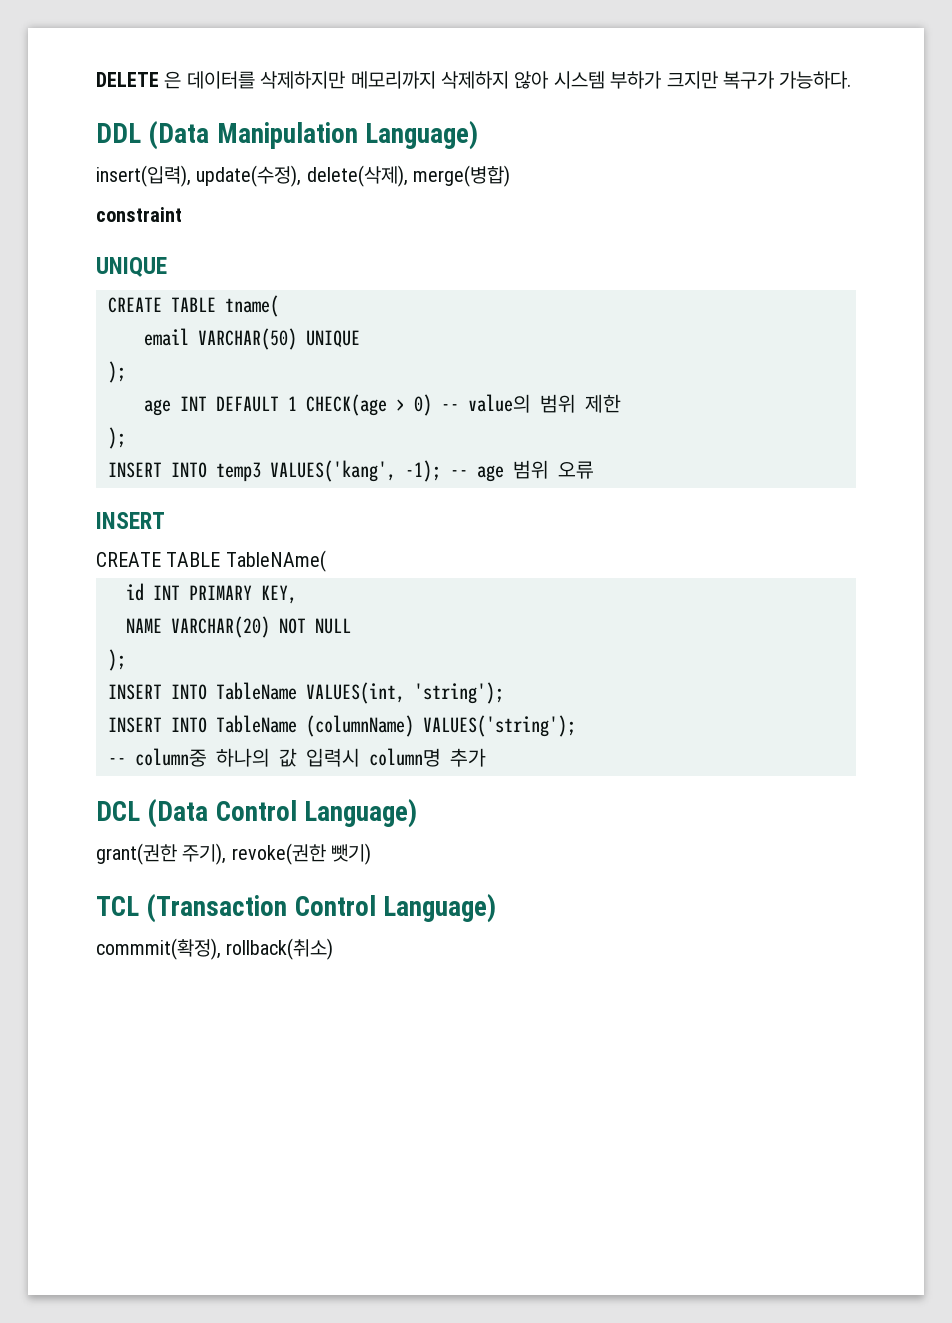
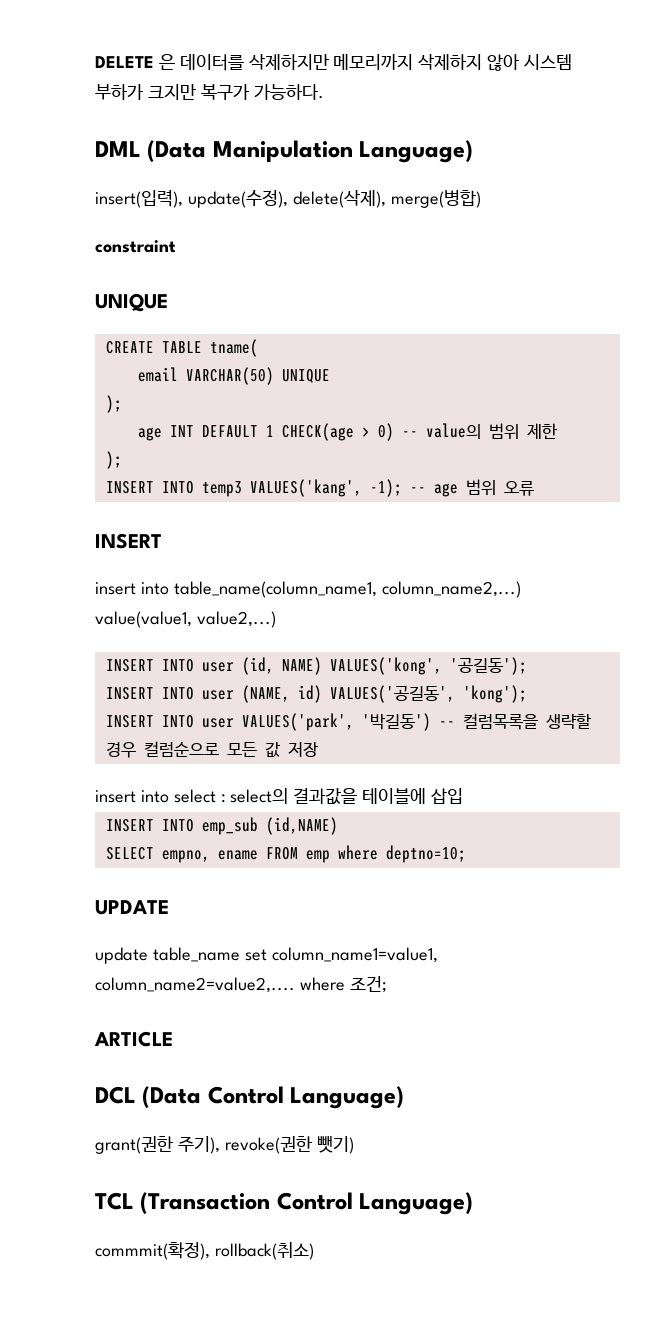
- DDL (Data Manipulation Language)
+ DML (Data Manipulation Language)
- CREATE TABLE TableNAme(
- id INT PRIMARY KEY,
- NAME VARCHAR(20) NOT NULL
- );
- INSERT INTO TableName VALUES(int, 'string');
- INSERT INTO TableName (columnName) VALUES('string');
- -- column중 하나의 값 입력시 column명 추가
+ insert into table_name(column_name1, column_name2,...) value(value1, value2,...)
+ INSERT INTO user (id, NAME) VALUES('kong', '공길동');
+ INSERT INTO user (NAME, id) VALUES('공길동', 'kong');
+ INSERT INTO user VALUES('park', '박길동') -- 컬럼목록을 생략할 경우 컬럼순으로 모든 값 저장
+ insert into select : select의 결과값을 테이블에 삽입
+ INSERT INTO emp_sub (id,NAME)
+ SELECT empno, ename FROM emp where deptno=10;
+ UPDATE
+ update table_name set column_name1=value1, column_name2=value2,.... where 조건;
+ ARTICLE

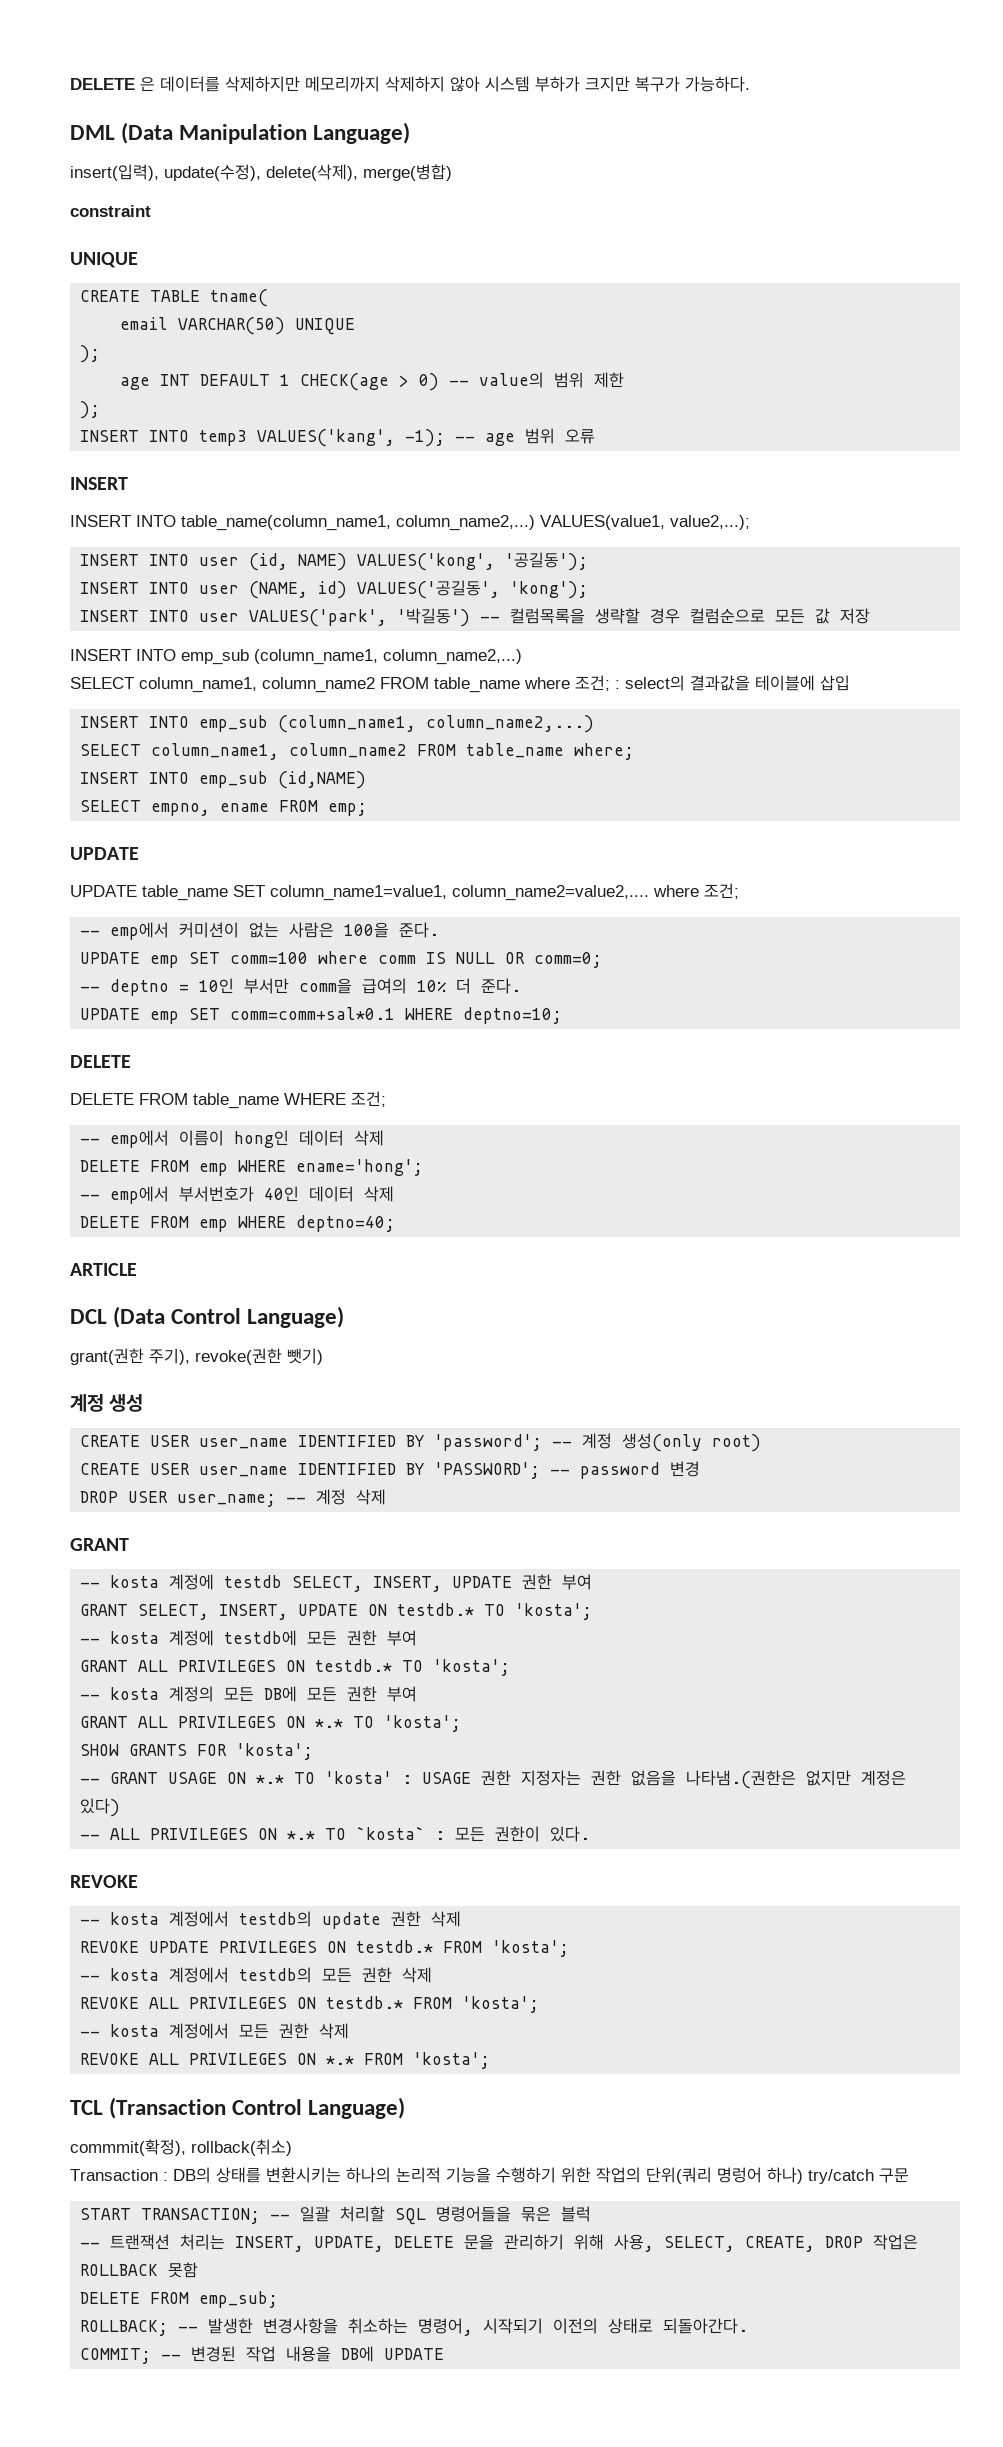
- insert into table_name(column_name1, column_name2,...) value(value1, value2,...)
+ INSERT INTO table_name(column_name1, column_name2,...) VALUES(value1, value2,...);
  INSERT INTO user VALUES('park', '박길동') -- 컬럼목록을 생략할 경우 컬럼순으로 모든 값 저장
- insert into select : select의 결과값을 테이블에 삽입
+ INSERT INTO emp_sub (column_name1, column_name2,...)
+ SELECT column_name1, column_name2 FROM table_name where 조건; : select의 결과값을 테이블에 삽입
+ INSERT INTO emp_sub (column_name1, column_name2,...)
+ SELECT column_name1, column_name2 FROM table_name where;
- SELECT empno, ename FROM emp where deptno=10;
+ SELECT empno, ename FROM emp;
  UPDATE
- update table_name set column_name1=value1, column_name2=value2,.... where 조건;
+ UPDATE table_name SET column_name1=value1, column_name2=value2,.... where 조건;
+ -- emp에서 커미션이 없는 사람은 100을 준다.
+ UPDATE emp SET comm=100 where comm IS NULL OR comm=0;
+ -- deptno = 10인 부서만 comm을 급여의 10% 더 준다.
+ UPDATE emp SET comm=comm+sal*0.1 WHERE deptno=10;
+ DELETE
+ DELETE FROM table_name WHERE 조건;
+ -- emp에서 이름이 hong인 데이터 삭제
+ DELETE FROM emp WHERE ename='hong';
+ -- emp에서 부서번호가 40인 데이터 삭제
+ DELETE FROM emp WHERE deptno=40;
+ 계정 생성
+ CREATE USER user_name IDENTIFIED BY 'password'; -- 계정 생성(only root)
+ CREATE USER user_name IDENTIFIED BY 'PASSWORD'; -- password 변경
+ DROP USER user_name; -- 계정 삭제
+ GRANT
+ -- kosta 계정에 testdb SELECT, INSERT, UPDATE 권한 부여
+ GRANT SELECT, INSERT, UPDATE ON testdb.* TO 'kosta';
+ -- kosta 계정에 testdb에 모든 권한 부여
+ GRANT ALL PRIVILEGES ON testdb.* TO 'kosta';
+ -- kosta 계정의 모든 DB에 모든 권한 부여
+ GRANT ALL PRIVILEGES ON *.* TO 'kosta';
+ SHOW GRANTS FOR 'kosta';
+ -- GRANT USAGE ON *.* TO 'kosta' : USAGE 권한 지정자는 권한 없음을 나타냄.(권한은 없지만 계정은 있다)
+ -- ALL PRIVILEGES ON *.* TO `kosta` : 모든 권한이 있다.
+ REVOKE
+ -- kosta 계정에서 testdb의 update 권한 삭제
+ REVOKE UPDATE PRIVILEGES ON testdb.* FROM 'kosta';
+ -- kosta 계정에서 testdb의 모든 권한 삭제
+ REVOKE ALL PRIVILEGES ON testdb.* FROM 'kosta';
+ -- kosta 계정에서 모든 권한 삭제
+ REVOKE ALL PRIVILEGES ON *.* FROM 'kosta';
+ Transaction : DB의 상태를 변환시키는 하나의 논리적 기능을 수행하기 위한 작업의 단위(쿼리 명렁어 하나) try/catch 구문
+ START TRANSACTION; -- 일괄 처리할 SQL 명령어들을 묶은 블럭
+ -- 트랜잭션 처리는 INSERT, UPDATE, DELETE 문을 관리하기 위해 사용, SELECT, CREATE, DROP 작업은 ROLLBACK 못함
+ DELETE FROM emp_sub;
+ ROLLBACK; -- 발생한 변경사항을 취소하는 명령어, 시작되기 이전의 상태로 되돌아간다.
+ COMMIT; -- 변경된 작업 내용을 DB에 UPDATE

